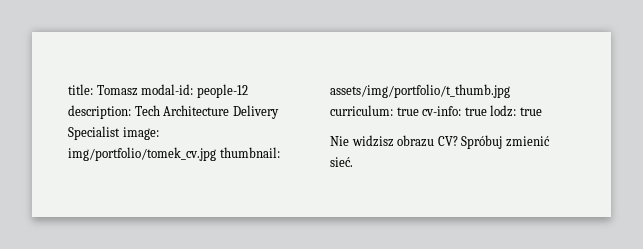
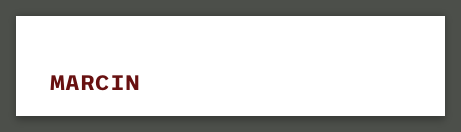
- title: Tomasz modal-id: people-12 description: Tech Architecture Delivery Specialist image: img/portfolio/tomek_cv.jpg thumbnail: assets/img/portfolio/t_thumb.jpg curriculum: true cv-info: true lodz: true
- Nie widzisz obrazu CV? Spróbuj zmienić sieć.
+ MARCIN

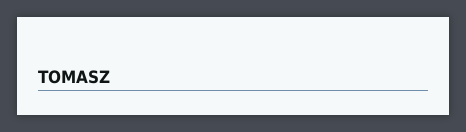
- MARCIN
+ TOMASZ

